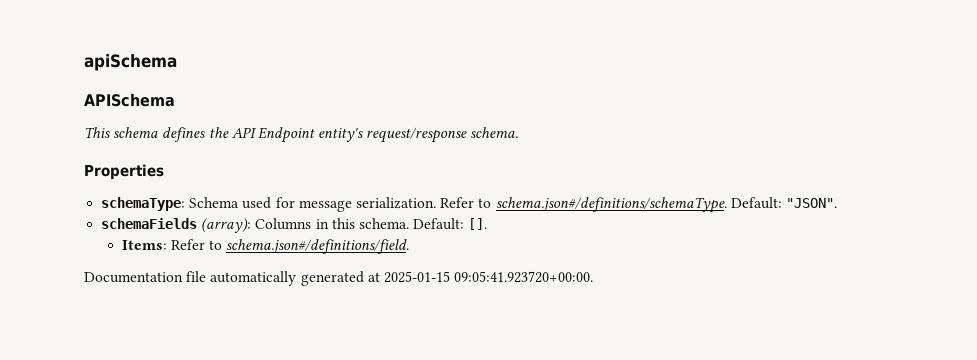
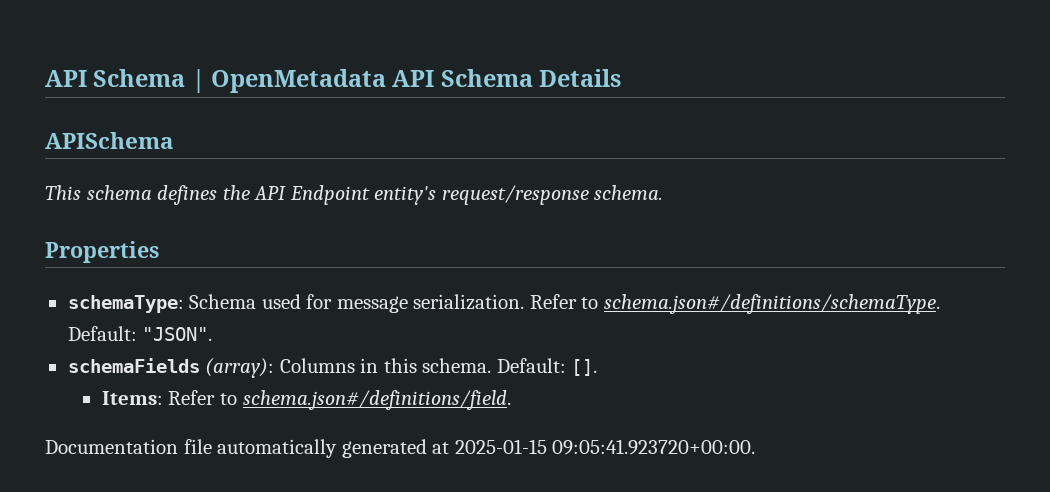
- apiSchema
+ API Schema | OpenMetadata API Schema Details

